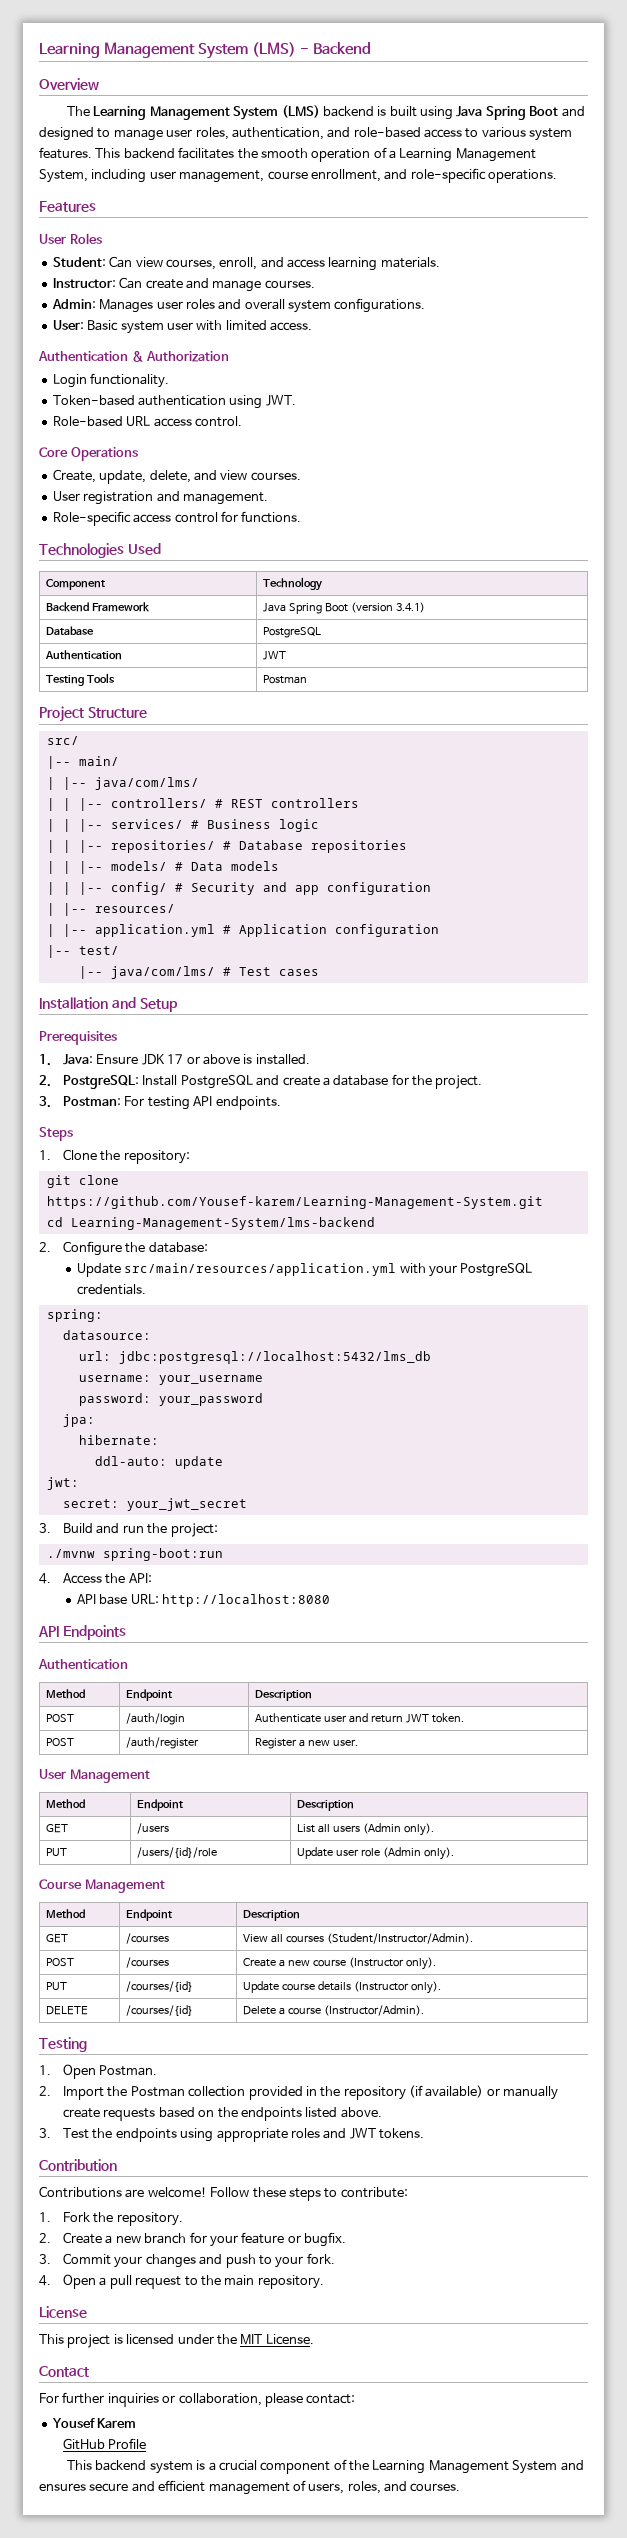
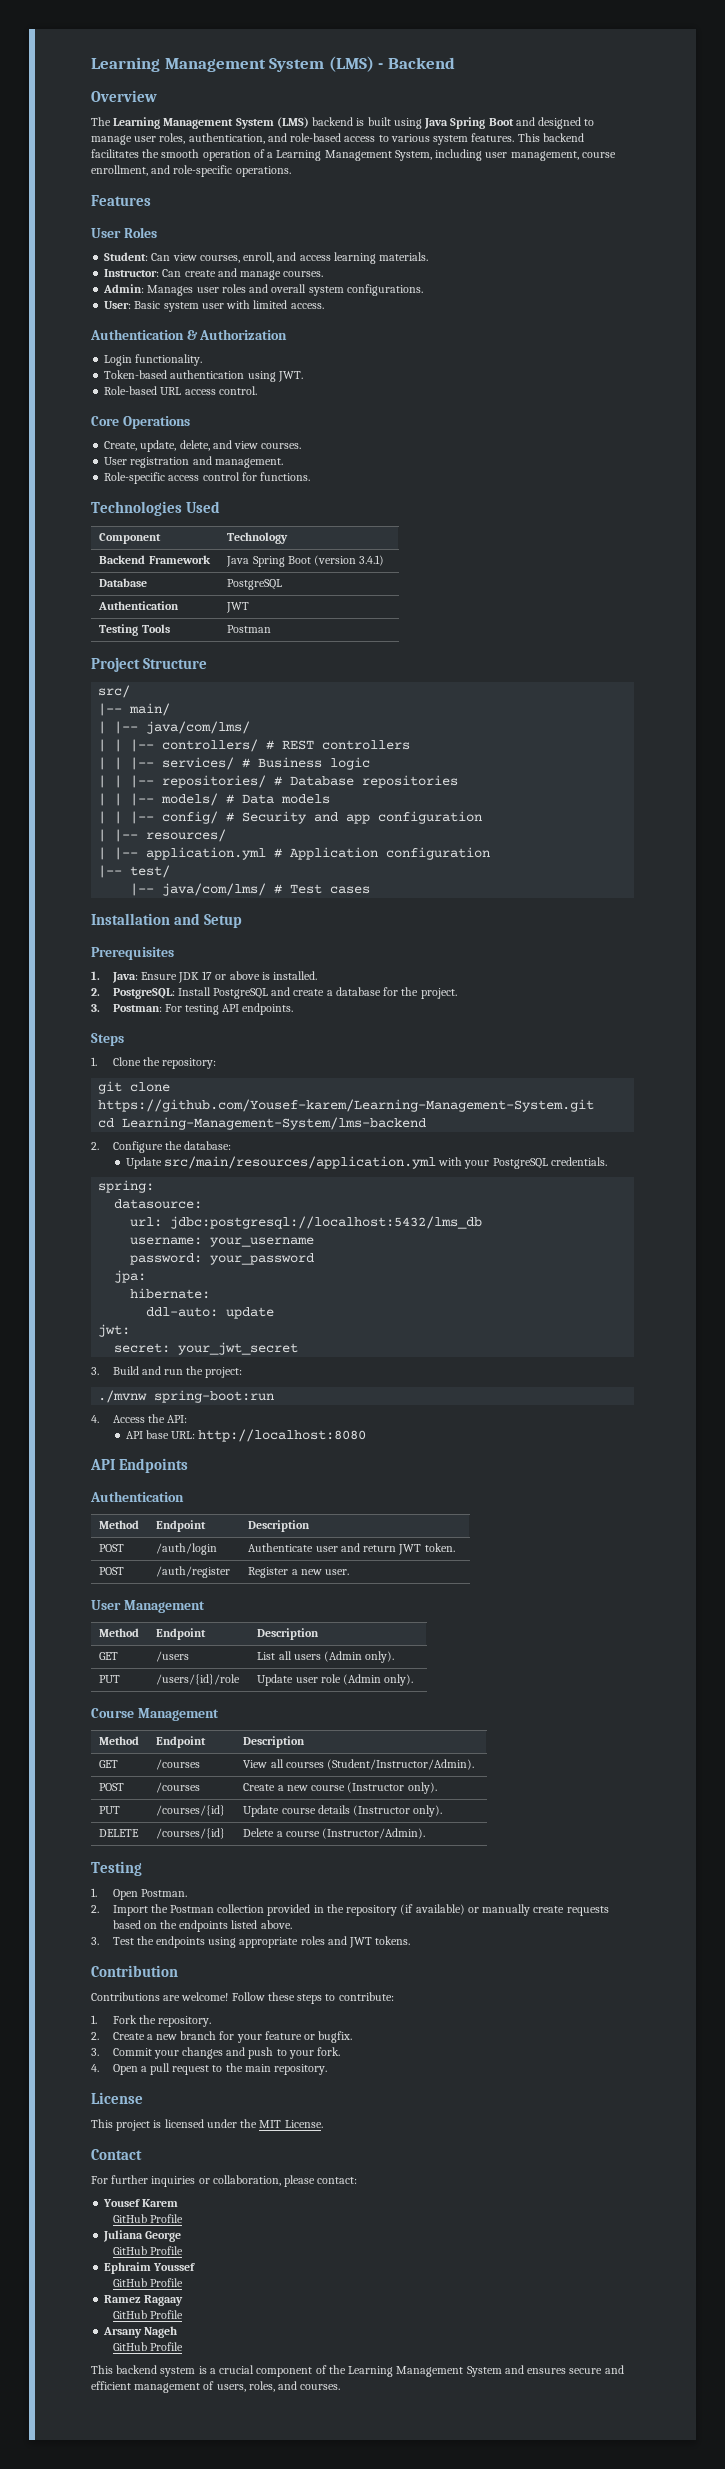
+ Juliana George
+ GitHub Profile
+ Ephraim Youssef
+ GitHub Profile
+ Ramez Ragaay
+ GitHub Profile
+ Arsany Nageh
+ GitHub Profile

